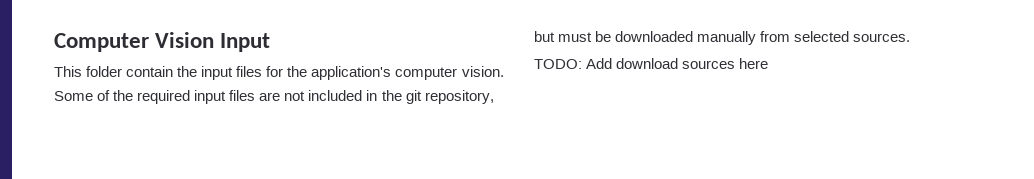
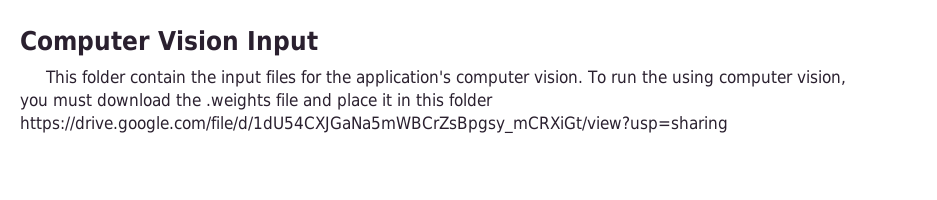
- This folder contain the input files for the application's computer vision.
- Some of the required input files are not included in the git repository, but must be downloaded manually from selected sources.
- TODO: Add download sources here
+ This folder contain the input files for the application's computer vision. To run the using computer vision, you must download the .weights file and place it in this folder https://drive.google.com/file/d/1dU54CXJGaNa5mWBCrZsBpgsy_mCRXiGt/view?usp=sharing

